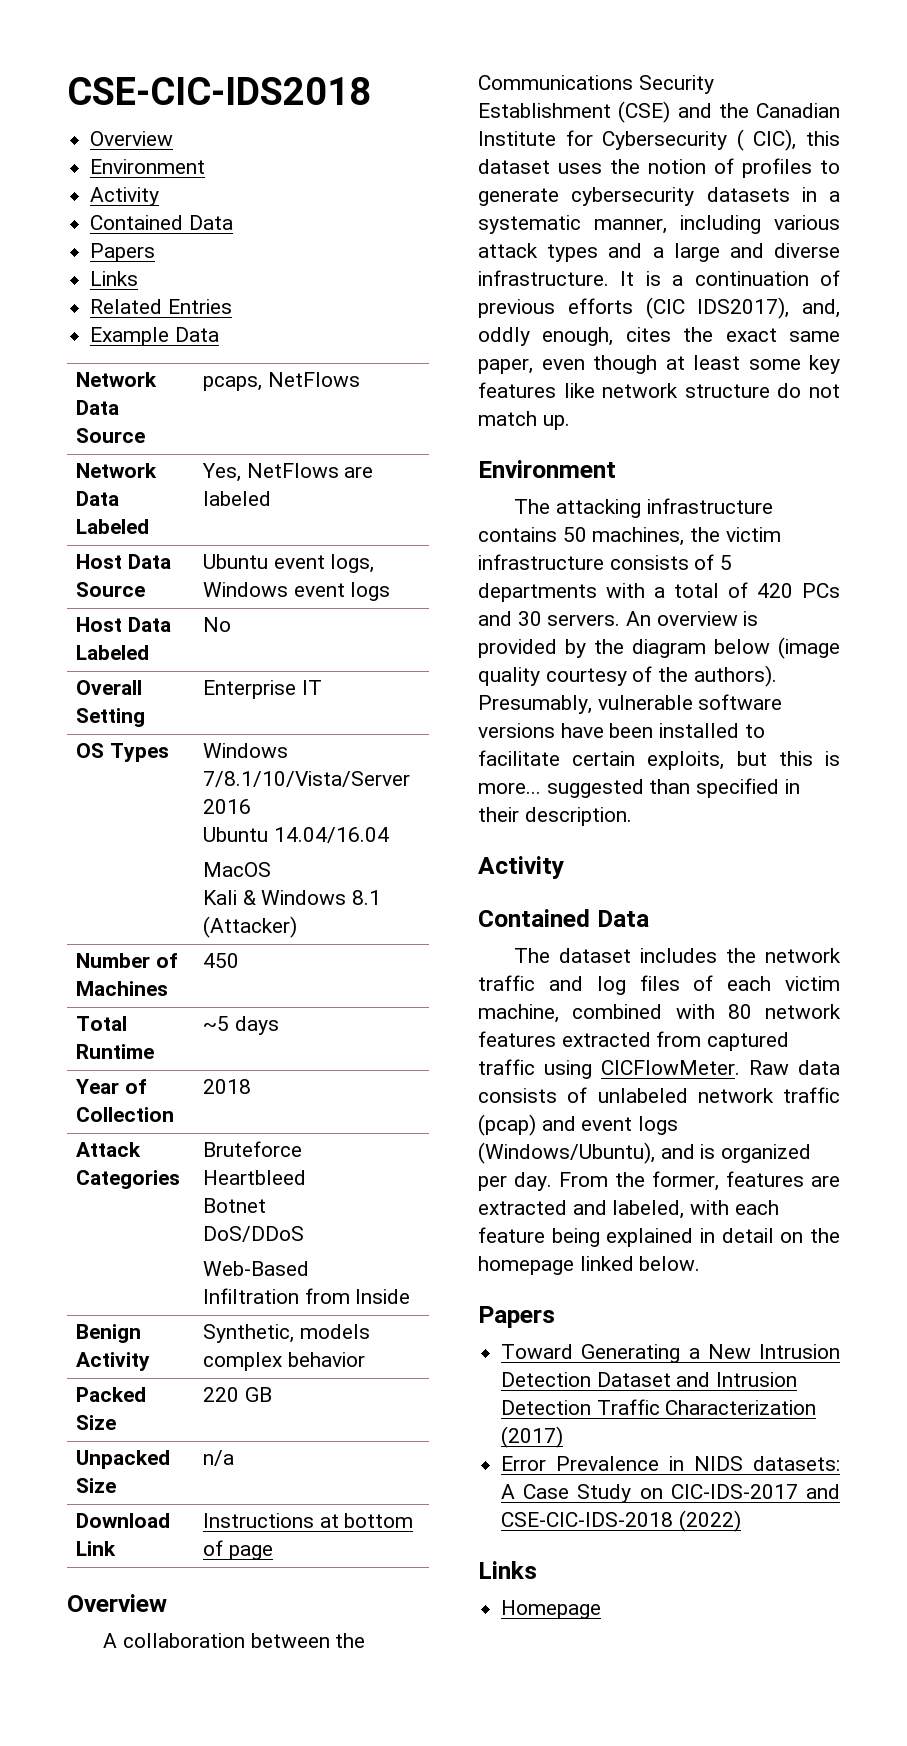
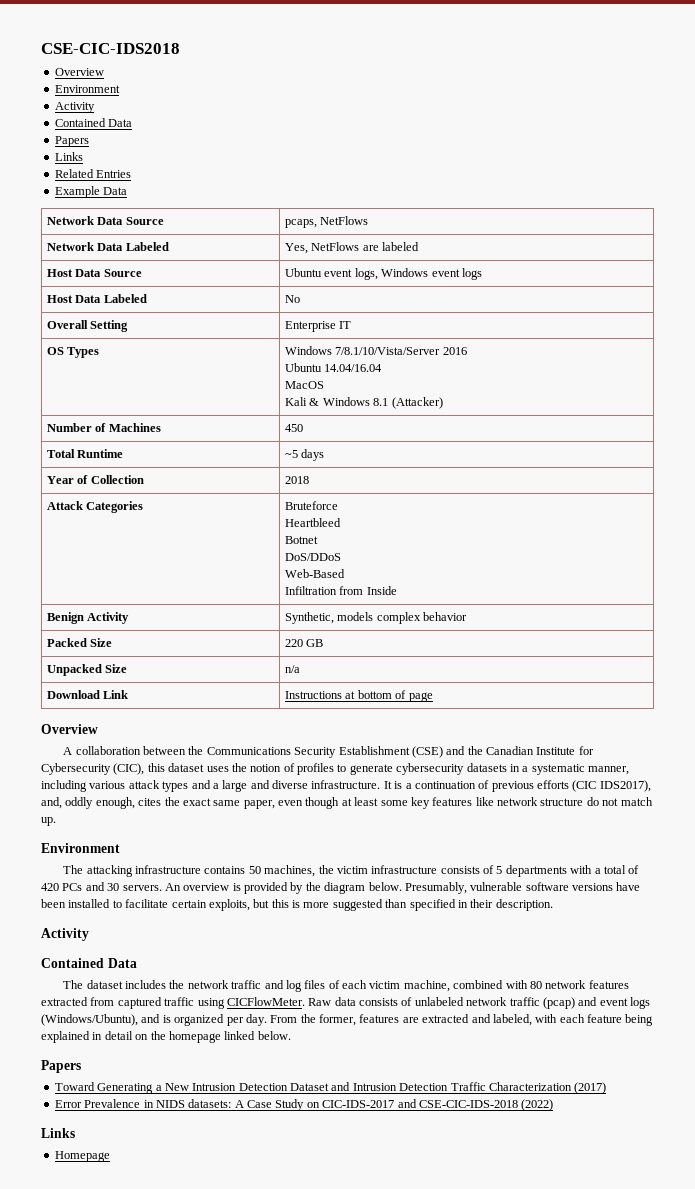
- A collaboration between the Communications Security Establishment (CSE) and the Canadian Institute for Cybersecurity ( CIC), this dataset uses the notion of profiles to generate cybersecurity datasets in a systematic manner, including various attack types and a large and diverse infrastructure.
+ A collaboration between the Communications Security Establishment (CSE) and the Canadian Institute for Cybersecurity (CIC), this dataset uses the notion of profiles to generate cybersecurity datasets in a systematic manner, including various attack types and a large and diverse infrastructure.
- An overview is provided by the diagram below (image quality courtesy of the authors).
+ An overview is provided by the diagram below.
- Presumably, vulnerable software versions have been installed to facilitate certain exploits, but this is more... suggested than specified in their description.
+ Presumably, vulnerable software versions have been installed to facilitate certain exploits, but this is more suggested than specified in their description.

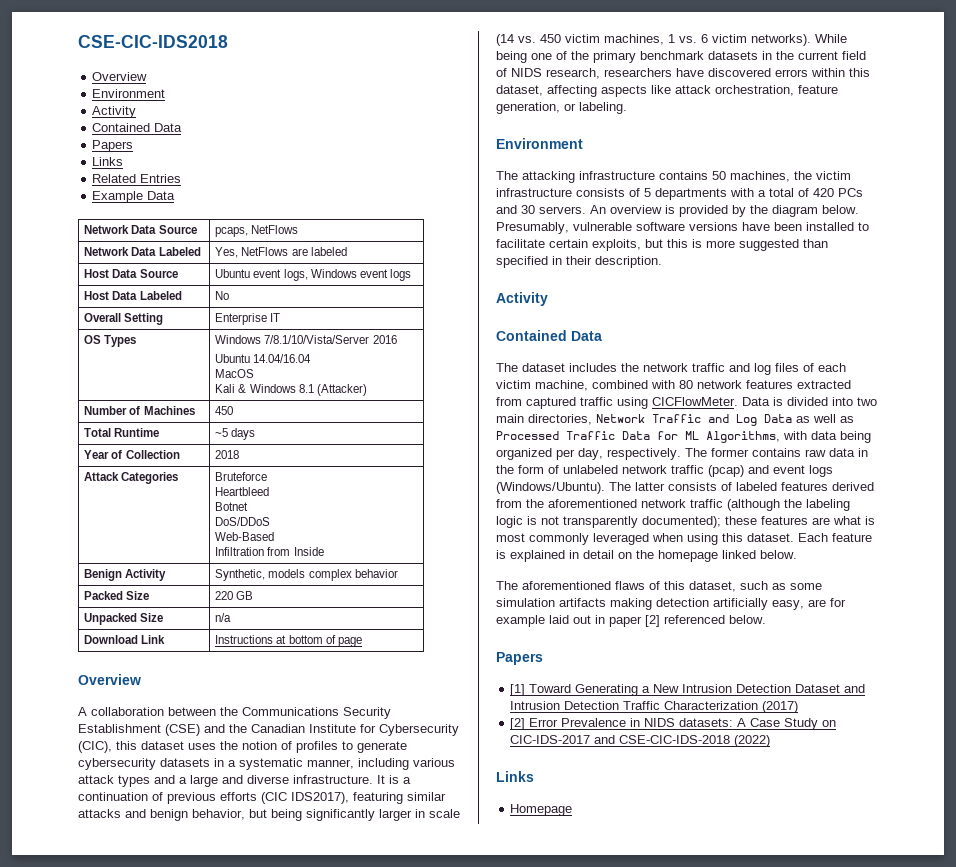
- It is a continuation of previous efforts (CIC IDS2017), and, oddly enough, cites the exact same paper, even though at least some key features like network structure do not match up.
+ It is a continuation of previous efforts (CIC IDS2017), featuring similar attacks and benign behavior, but being significantly larger in scale (14 vs. 450 victim machines, 1 vs. 6 victim networks). While being one of the primary benchmark datasets in the current field of NIDS research, researchers have discovered errors within this dataset, affecting aspects like attack orchestration, feature generation, or labeling.
- Raw data consists of unlabeled network traffic (pcap) and event logs (Windows/Ubuntu), and is organized per day. From the former, features are extracted and labeled, with each feature being explained in detail on the homepage linked below.
+ Data is divided into two main directories, Network Traffic and Log Data as well as Processed Traffic Data for ML Algorithms, with data being organized per day, respectively. The former contains raw data in the form of unlabeled network traffic (pcap) and event logs (Windows/Ubuntu). The latter consists of labeled features derived from the aforementioned network traffic (although the labeling logic is not transparently documented); these features are what is most commonly leveraged when using this dataset. Each feature is explained in detail on the homepage linked below.
+ The aforementioned flaws of this dataset, such as some simulation artifacts making detection artificially easy, are for example laid out in paper [2] referenced below.
  Papers
- Toward Generating a New Intrusion Detection Dataset and Intrusion Detection Traffic Characterization (2017)
+ [1] Toward Generating a New Intrusion Detection Dataset and Intrusion Detection Traffic Characterization (2017)
- Error Prevalence in NIDS datasets: A Case Study on CIC-IDS-2017 and CSE-CIC-IDS-2018 (2022)
+ [2] Error Prevalence in NIDS datasets: A Case Study on CIC-IDS-2017 and CSE-CIC-IDS-2018 (2022)

